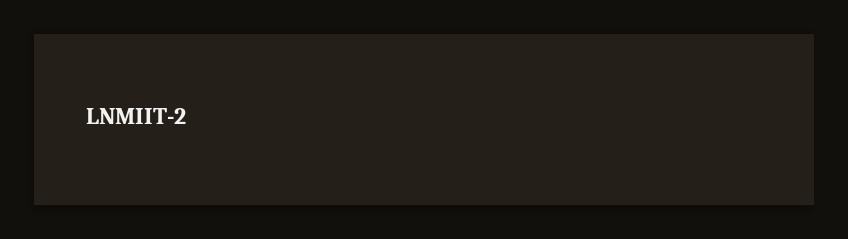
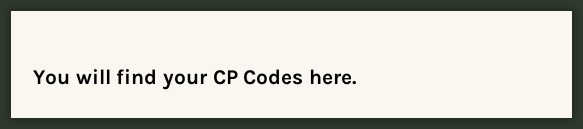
- LNMIIT-2
+ You will find your CP Codes here.

